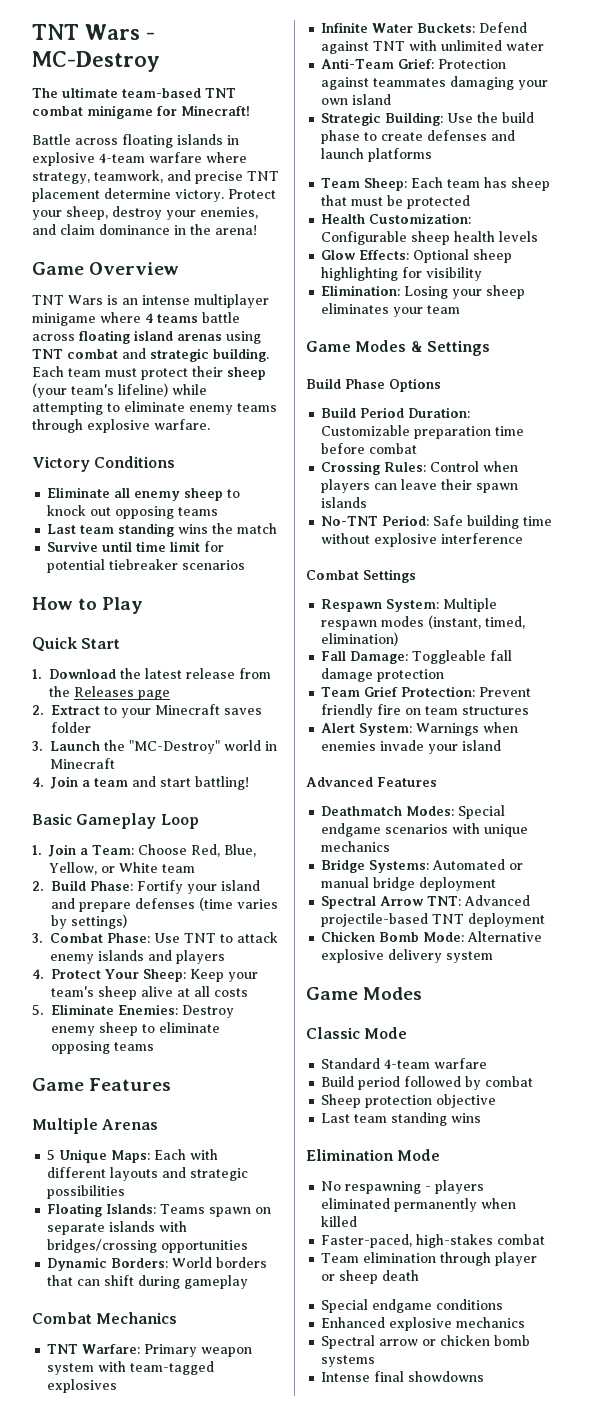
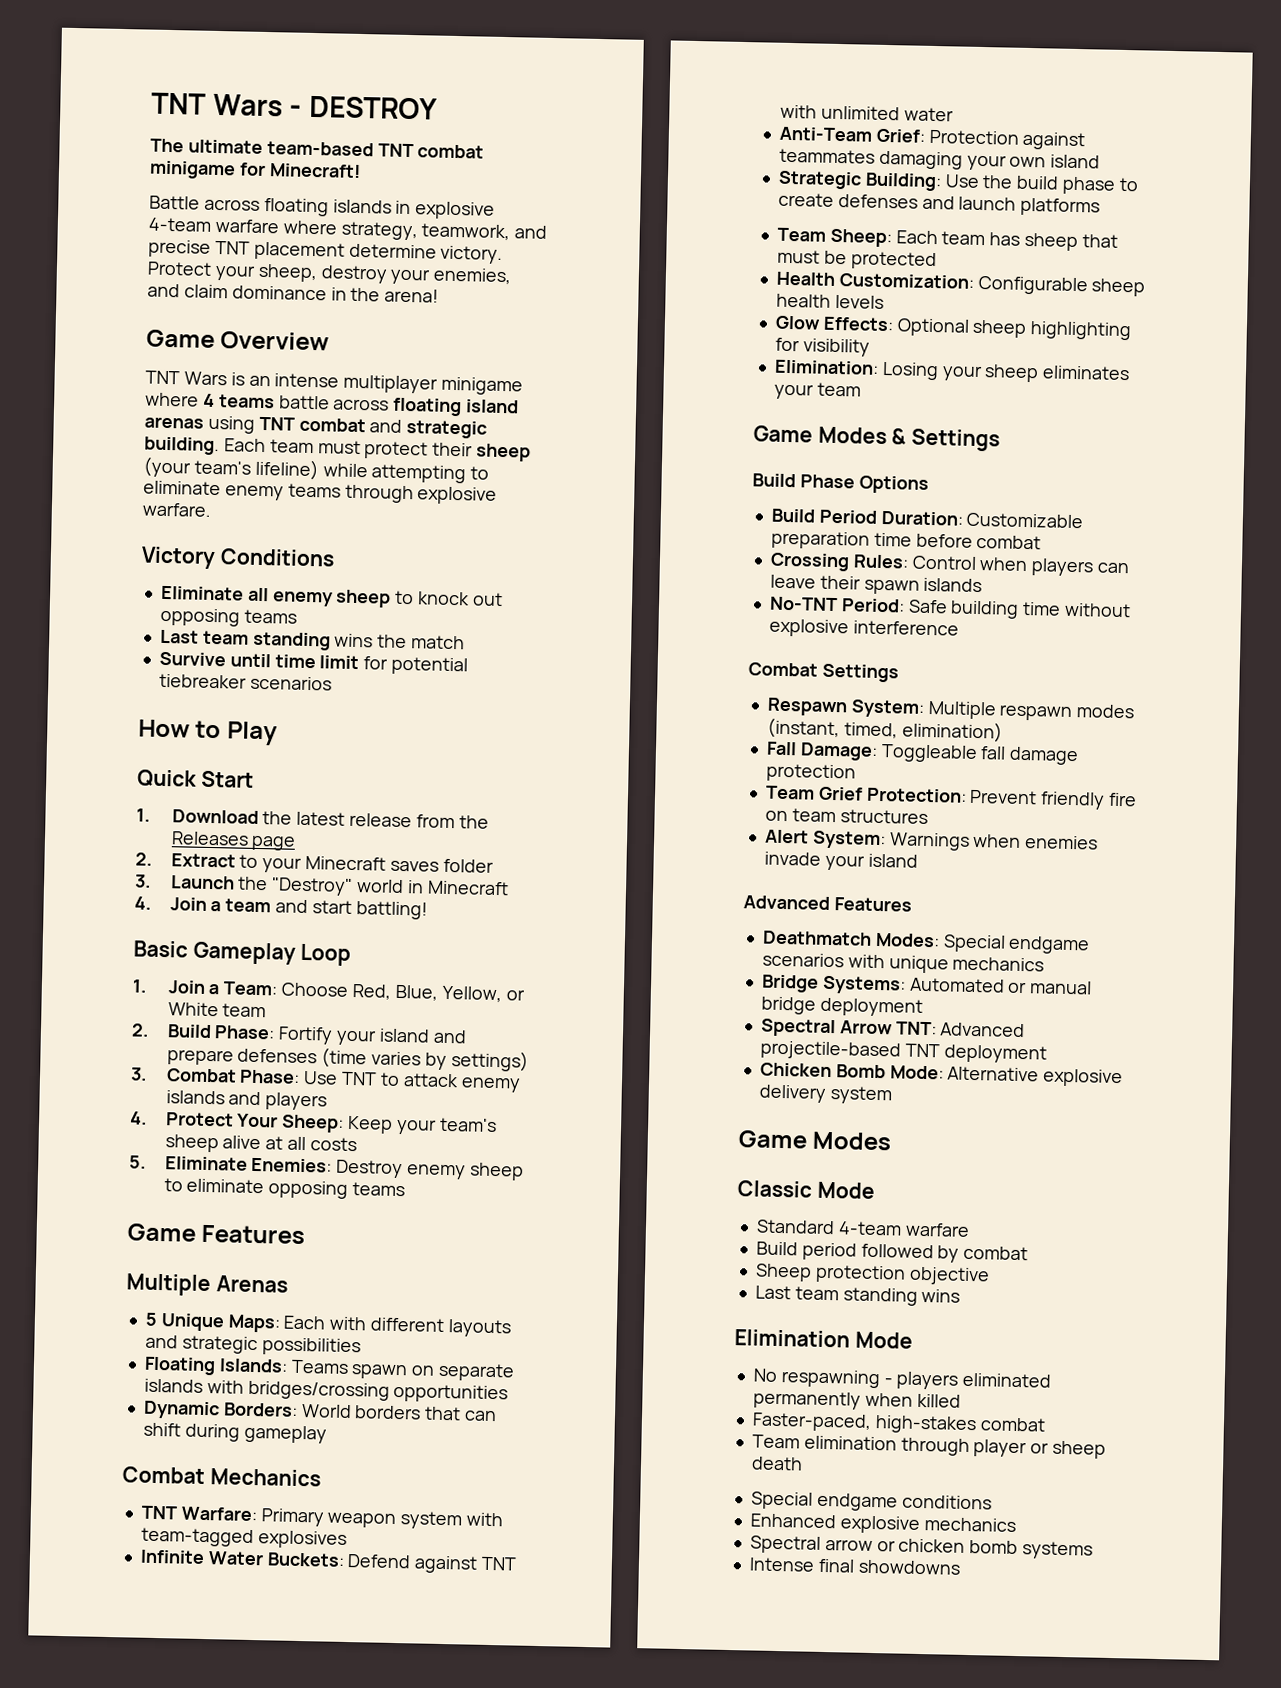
- TNT Wars - MC-Destroy
+ TNT Wars - DESTROY
- 3. Launch the "MC-Destroy" world in Minecraft
+ 3. Launch the "Destroy" world in Minecraft

